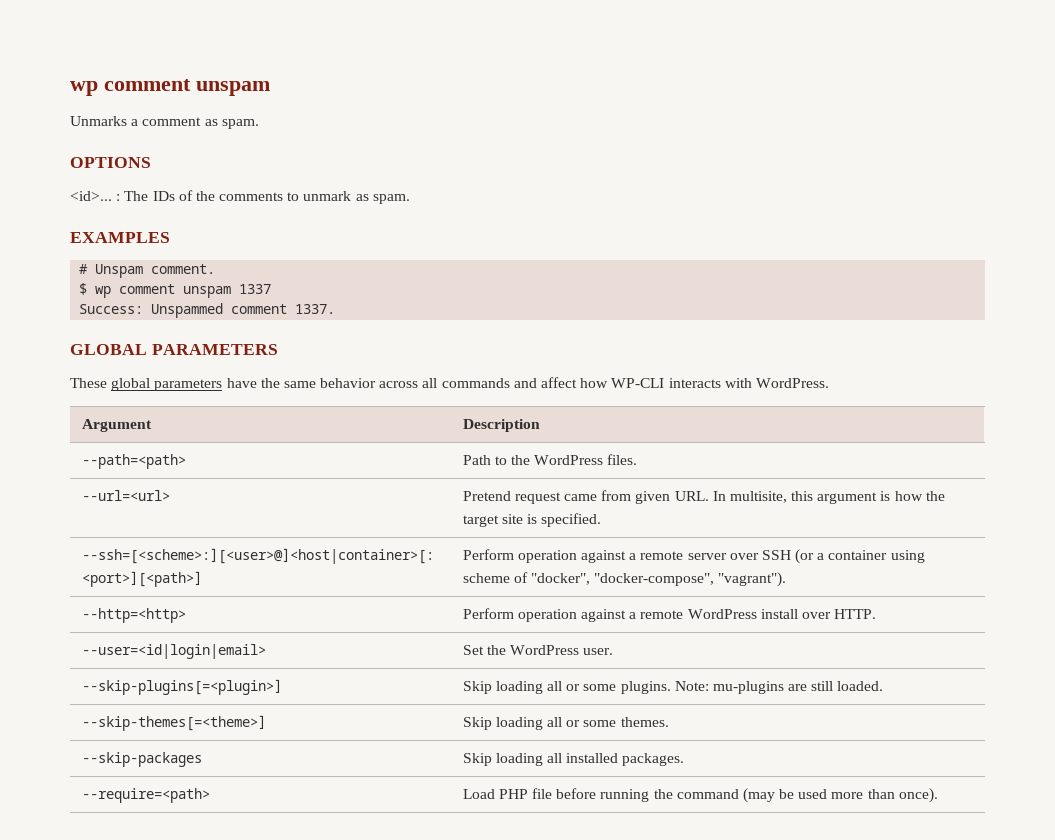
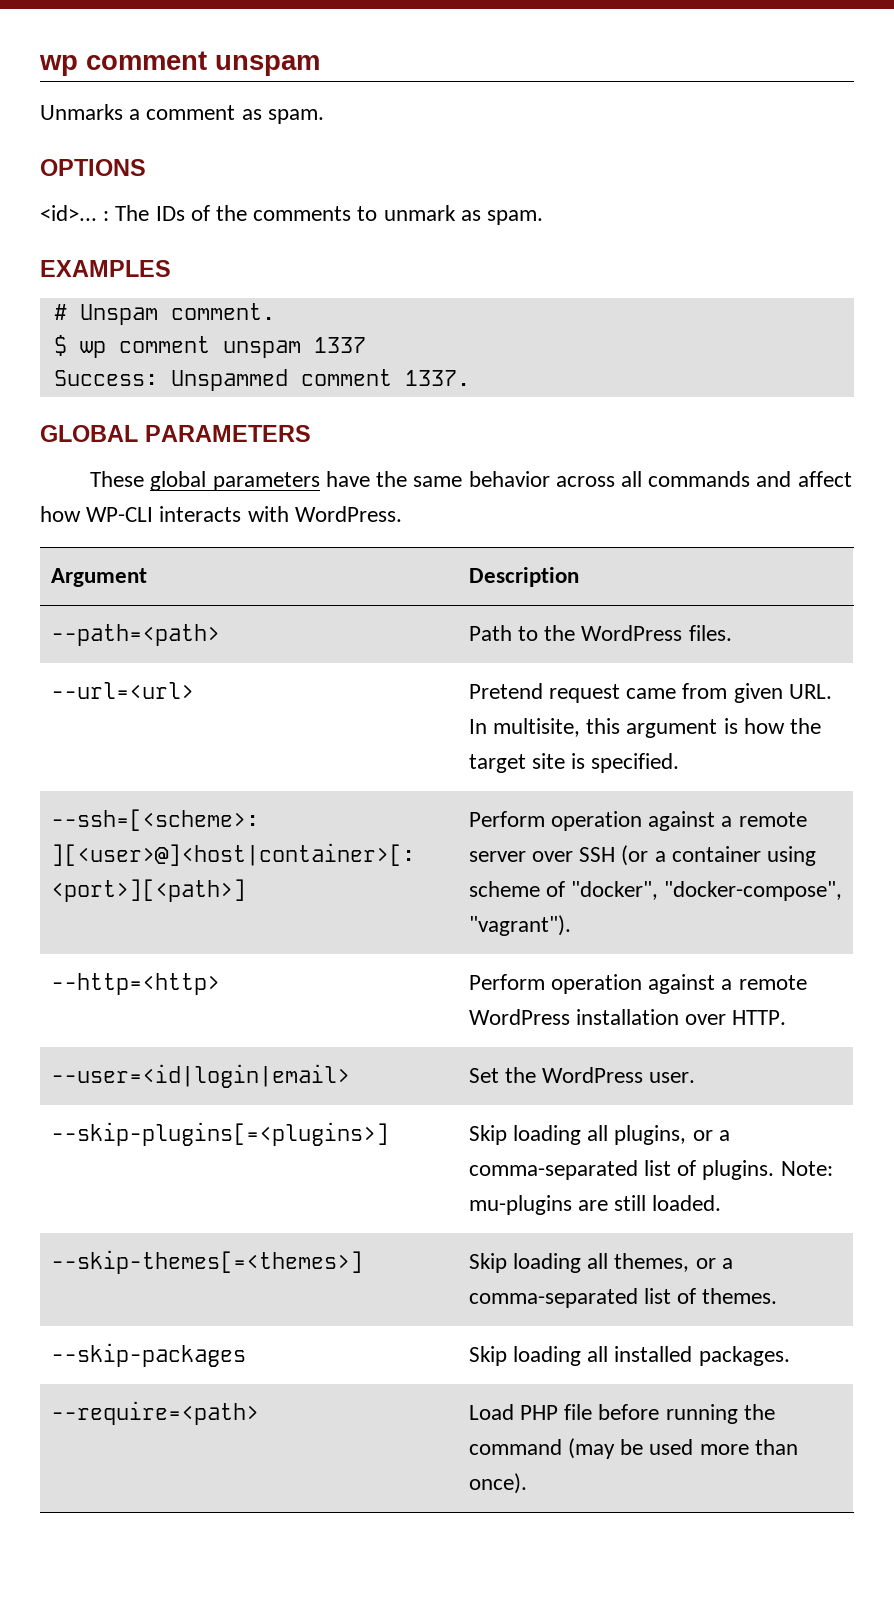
- --http=<http> | Perform operation against a remote WordPress install over HTTP.
+ --http=<http> | Perform operation against a remote WordPress installation over HTTP.
- --skip-plugins[=<plugin>] | Skip loading all or some plugins. Note: mu-plugins are still loaded.
+ --skip-plugins[=<plugins>] | Skip loading all plugins, or a comma-separated list of plugins. Note: mu-plugins are still loaded.
- --skip-themes[=<theme>] | Skip loading all or some themes.
+ --skip-themes[=<themes>] | Skip loading all themes, or a comma-separated list of themes.

